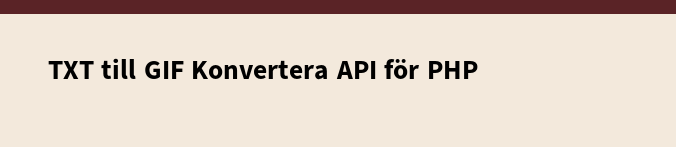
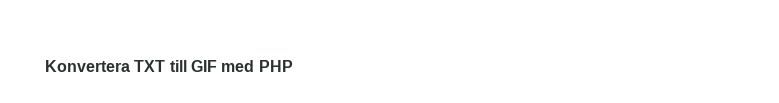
- TXT till GIF Konvertera API för PHP
+ Konvertera TXT till GIF med PHP

